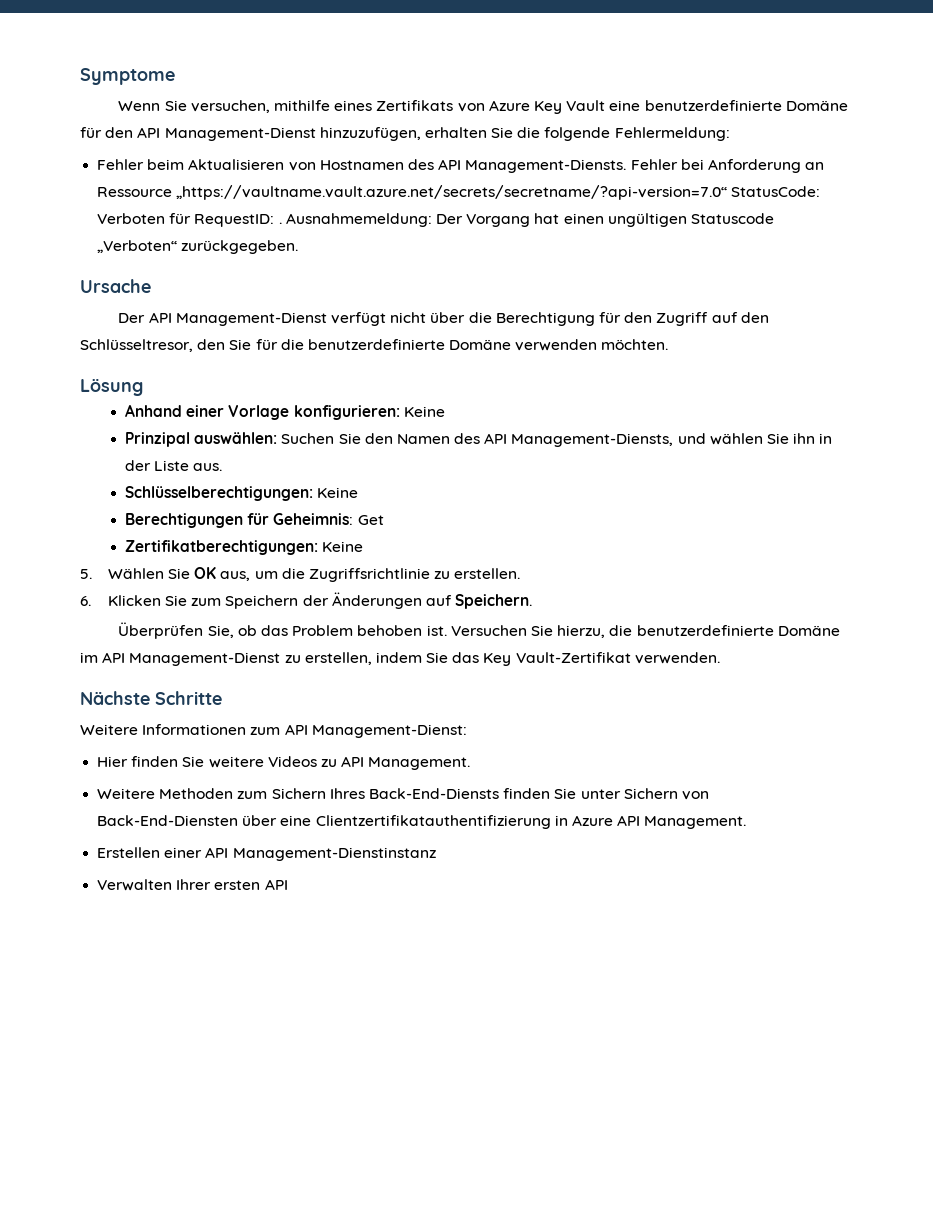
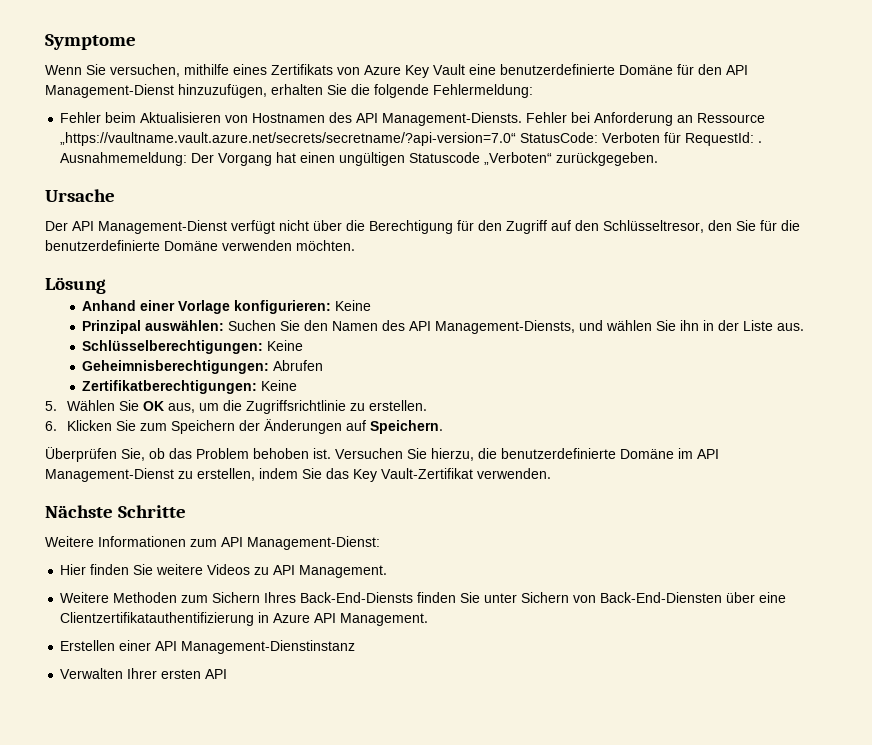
- Fehler bei Anforderung an Ressource „https://vaultname.vault.azure.net/secrets/secretname/?api-version=7.0“ StatusCode: Verboten für RequestID: .
+ Fehler bei Anforderung an Ressource „https://vaultname.vault.azure.net/secrets/secretname/?api-version=7.0“ StatusCode: Verboten für RequestId: .
- Berechtigungen für Geheimnis: Get
+ Geheimnisberechtigungen: Abrufen

